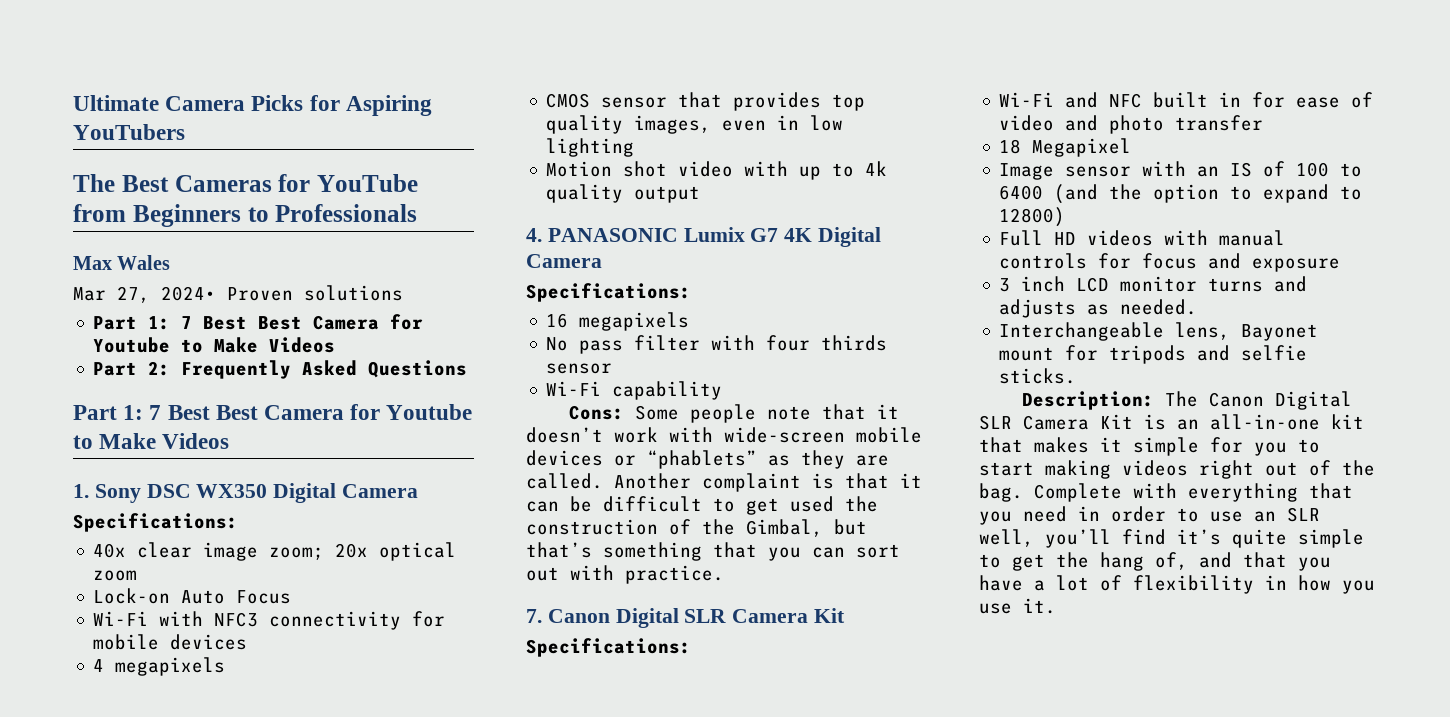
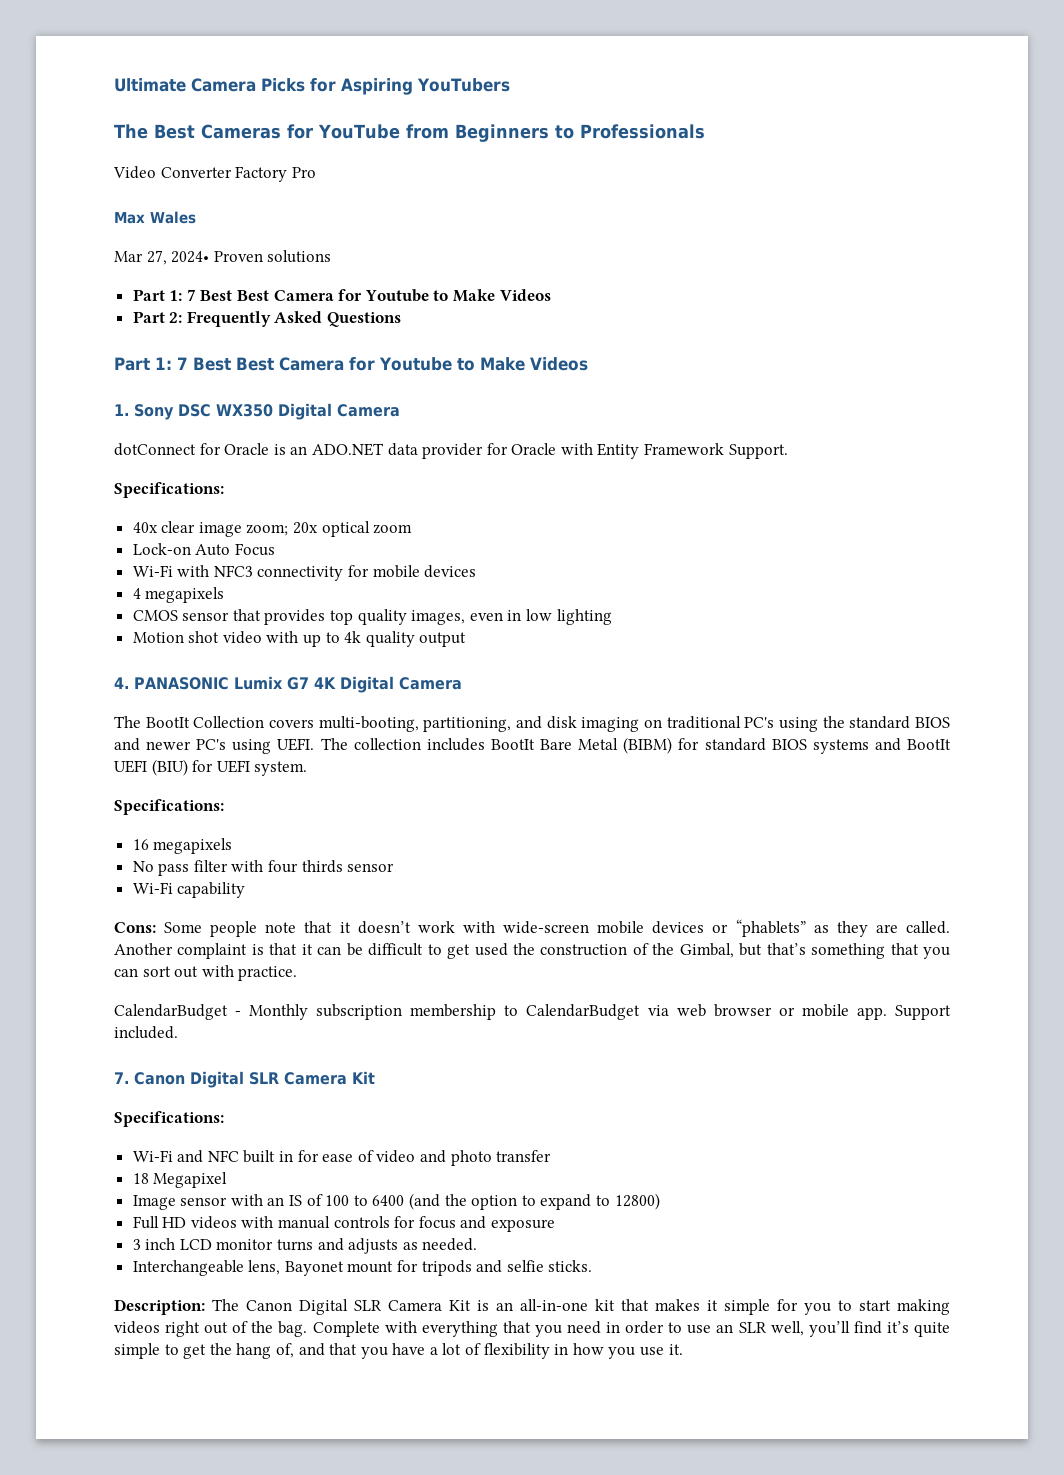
+ Video Converter Factory Pro
+ dotConnect for Oracle is an ADO.NET data provider for Oracle with Entity Framework Support.
+ The BootIt Collection covers multi-booting, partitioning, and disk imaging on traditional PC's using the standard BIOS and newer PC's using UEFI. The collection includes BootIt Bare Metal (BIBM) for standard BIOS systems and BootIt UEFI (BIU) for UEFI system.
+ CalendarBudget - Monthly subscription membership to CalendarBudget via web browser or mobile app. Support included.

